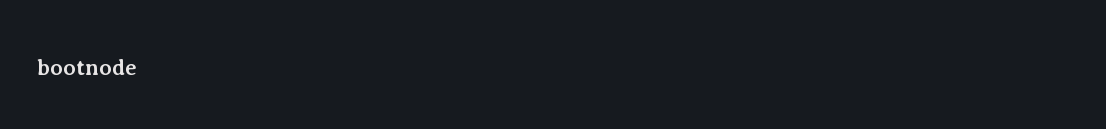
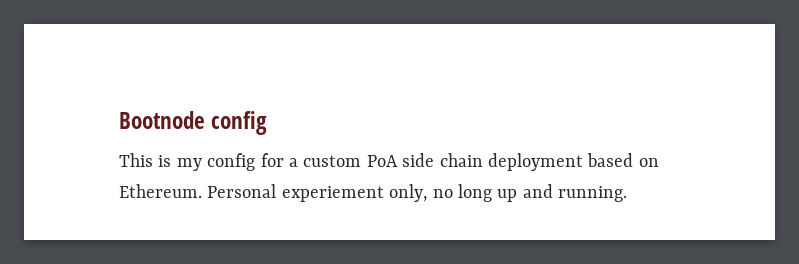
- bootnode
+ Bootnode config
+ This is my config for a custom PoA side chain deployment based on Ethereum. Personal experiement only, no long up and running.

